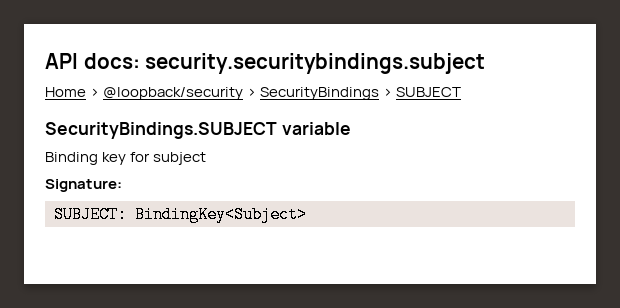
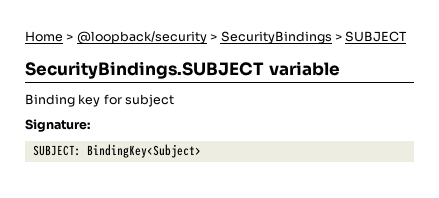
- API docs: security.securitybindings.subject

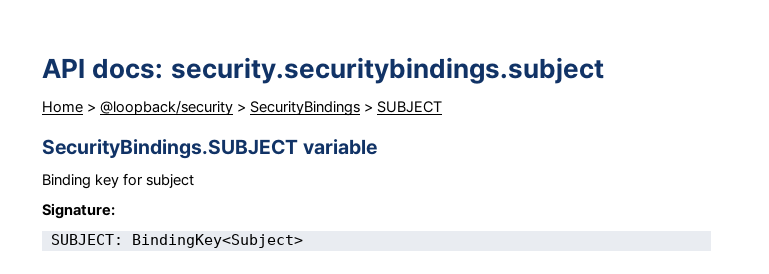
+ API docs: security.securitybindings.subject

